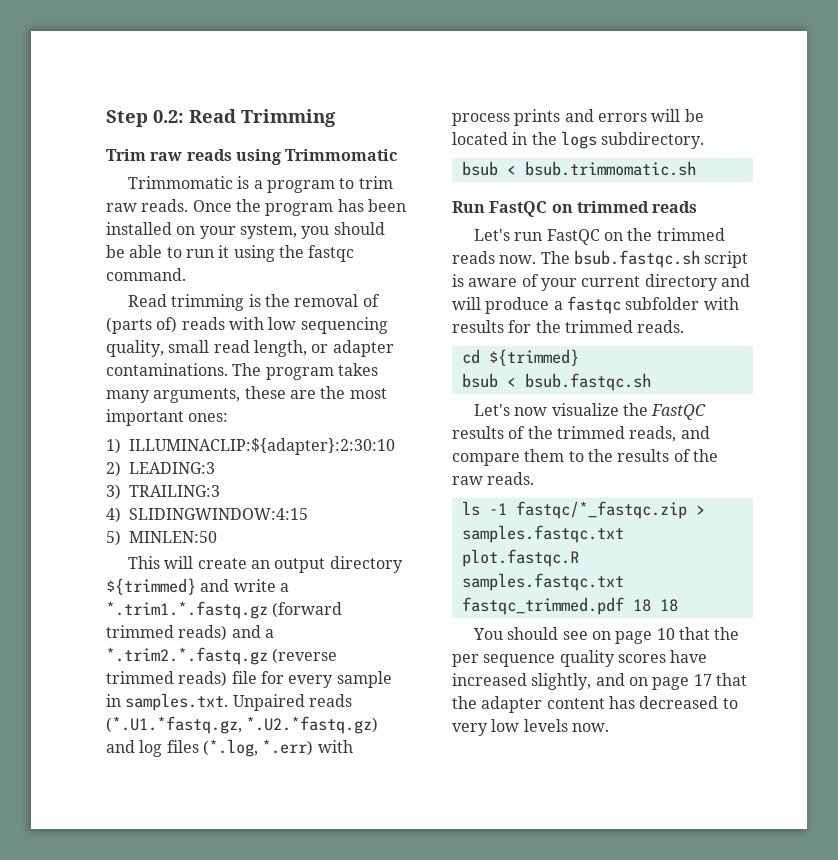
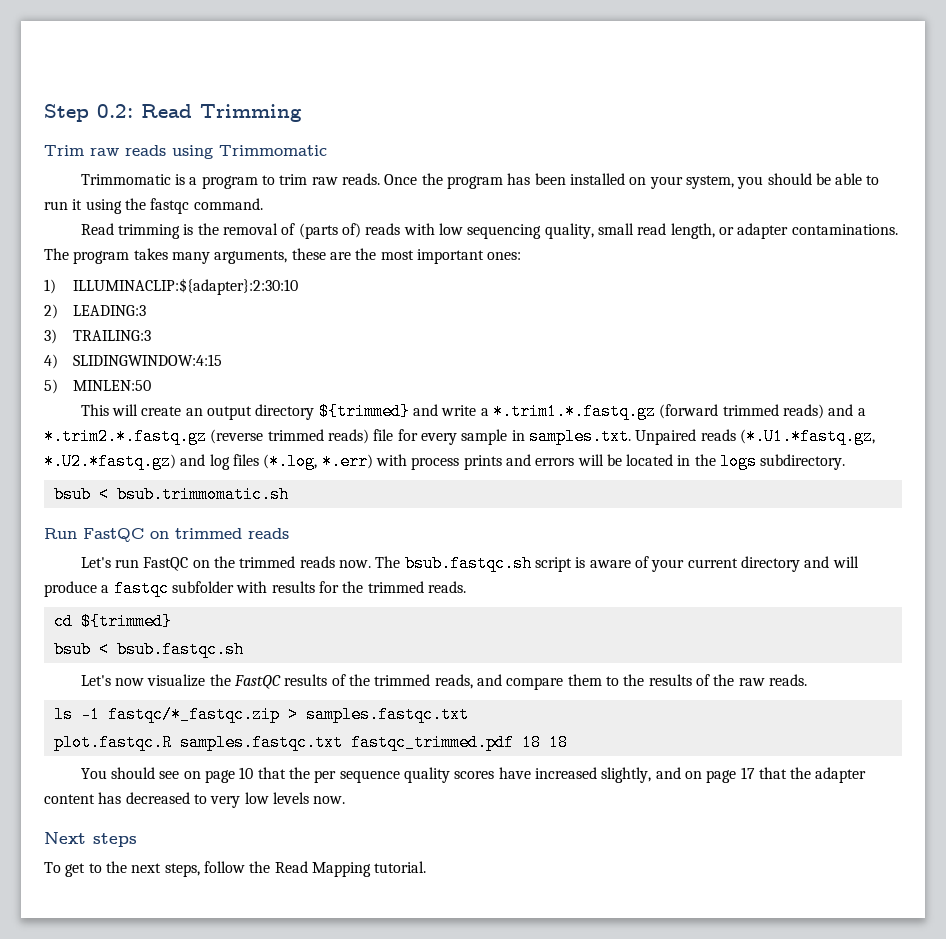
+ Next steps
+ To get to the next steps, follow the Read Mapping tutorial.

